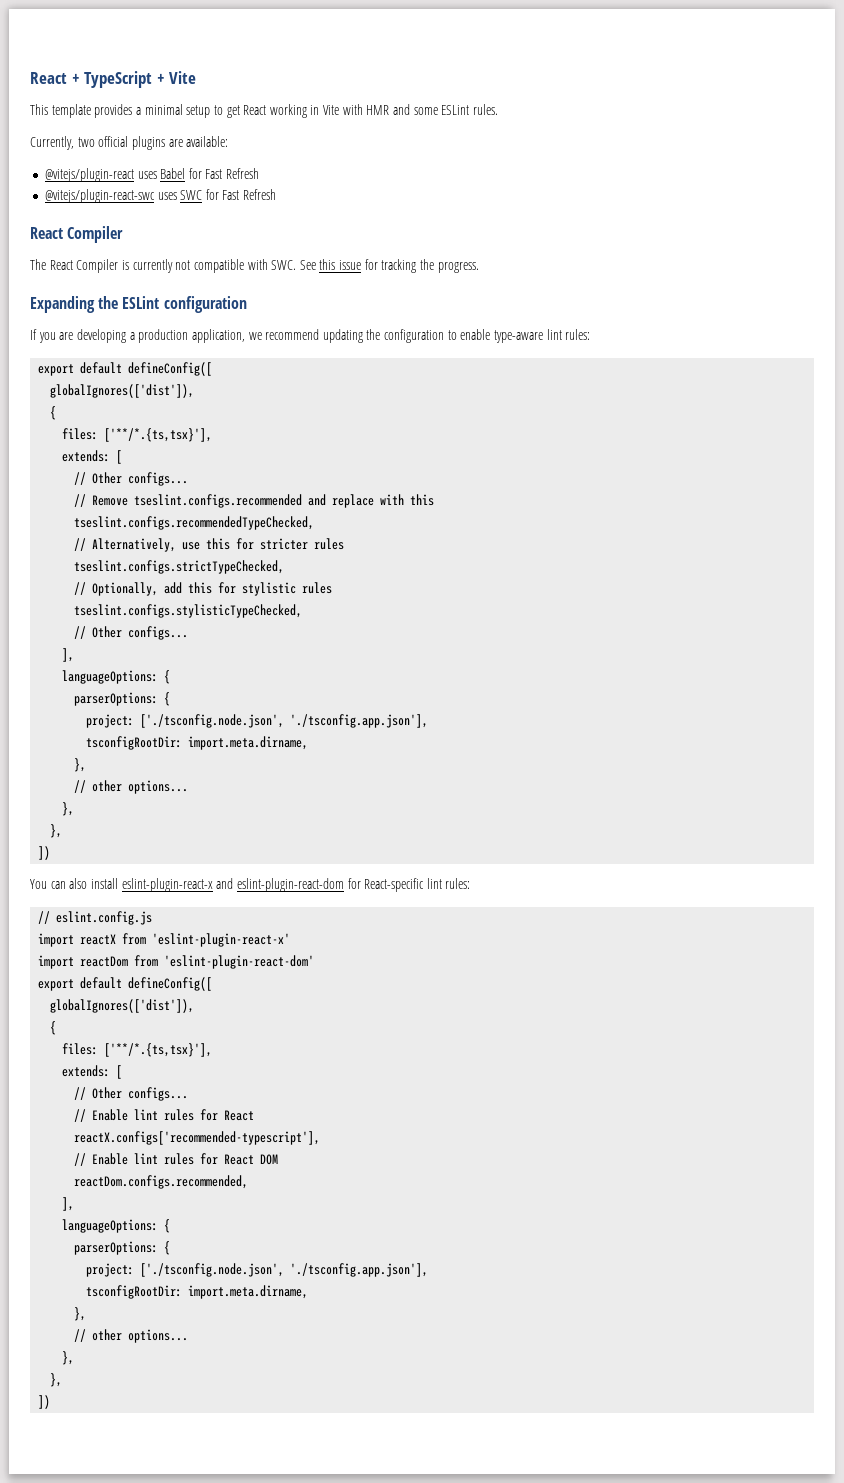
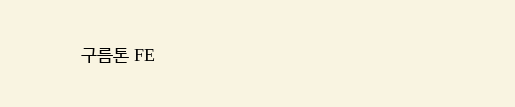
- React + TypeScript + Vite
- This template provides a minimal setup to get React working in Vite with HMR and some ESLint rules.
- Currently, two official plugins are available:
- @vitejs/plugin-react uses Babel for Fast Refresh
- @vitejs/plugin-react-swc uses SWC for Fast Refresh
- React Compiler
- The React Compiler is currently not compatible with SWC. See this issue for tracking the progress.
- Expanding the ESLint configuration
- If you are developing a production application, we recommend updating the configuration to enable type-aware lint rules:
- export default defineConfig([
- globalIgnores(['dist']),
- {
- files: ['**/*.{ts,tsx}'],
- extends: [
- // Other configs...
- // Remove tseslint.configs.recommended and replace with this
- tseslint.configs.recommendedTypeChecked,
- // Alternatively, use this for stricter rules
- tseslint.configs.strictTypeChecked,
- // Optionally, add this for stylistic rules
- tseslint.configs.stylisticTypeChecked,
- // Other configs...
- ],
- languageOptions: {
- parserOptions: {
- project: ['./tsconfig.node.json', './tsconfig.app.json'],
- tsconfigRootDir: import.meta.dirname,
- },
- // other options...
- },
- },
- ])
- You can also install eslint-plugin-react-x and eslint-plugin-react-dom for React-specific lint rules:
- // eslint.config.js
- import reactX from 'eslint-plugin-react-x'
- import reactDom from 'eslint-plugin-react-dom'
- export default defineConfig([
- globalIgnores(['dist']),
- {
- files: ['**/*.{ts,tsx}'],
- extends: [
- // Other configs...
- // Enable lint rules for React
- reactX.configs['recommended-typescript'],
- // Enable lint rules for React DOM
- reactDom.configs.recommended,
- ],
- languageOptions: {
- parserOptions: {
- project: ['./tsconfig.node.json', './tsconfig.app.json'],
- tsconfigRootDir: import.meta.dirname,
- },
- // other options...
- },
- },
- ])
+ 구름톤 FE

